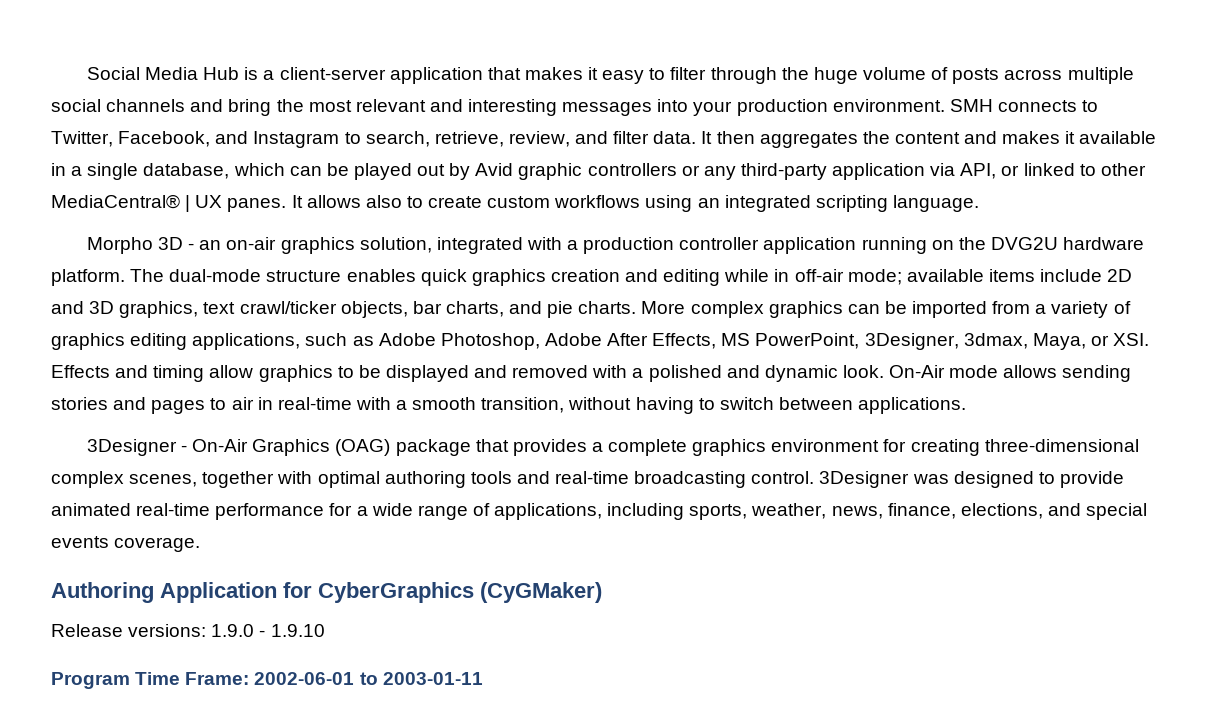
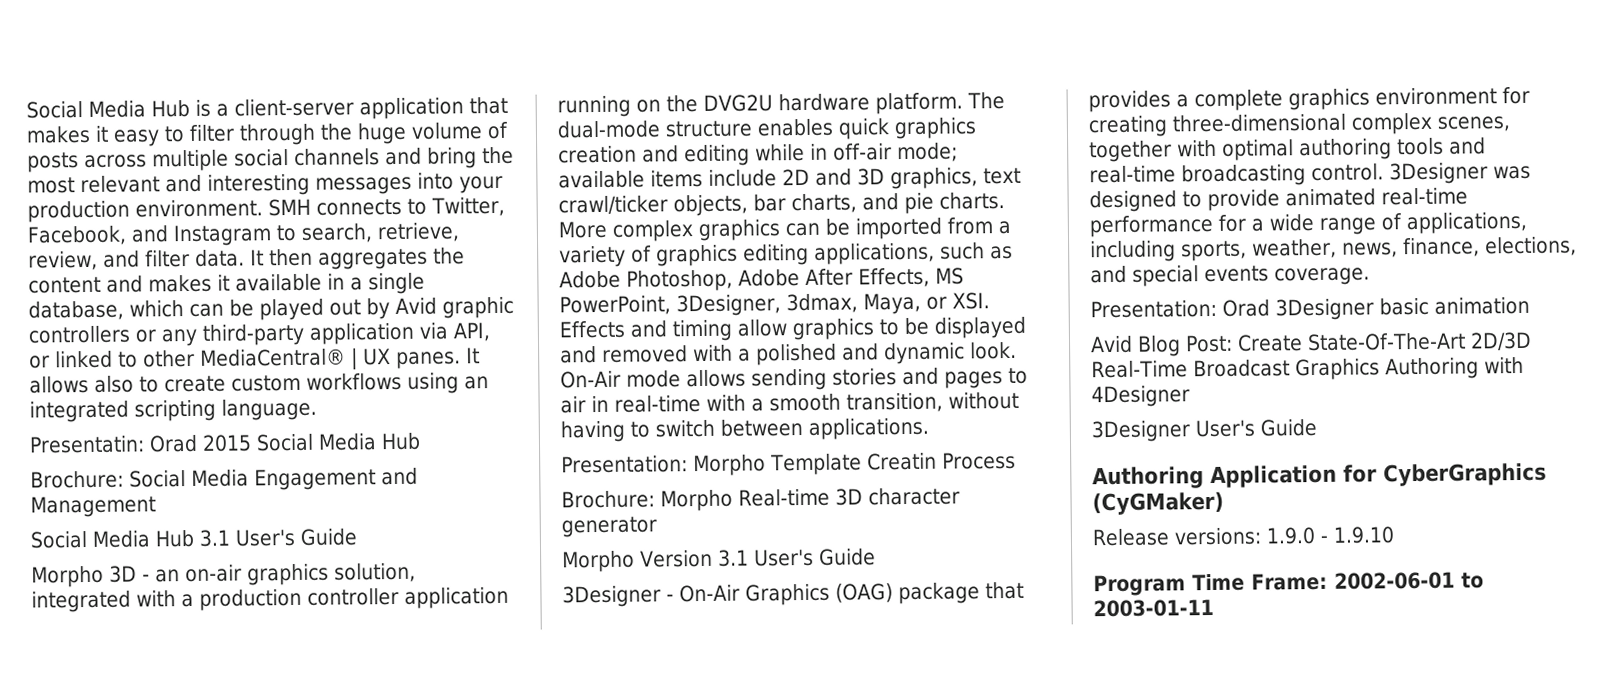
+ Presentatin: Orad 2015 Social Media Hub
+ Brochure: Social Media Engagement and Management
+ Social Media Hub 3.1 User's Guide
+ Presentation: Morpho Template Creatin Process
+ Brochure: Morpho Real-time 3D character generator
+ Morpho Version 3.1 User's Guide
+ Presentation: Orad 3Designer basic animation
+ Avid Blog Post: Create State-Of-The-Art 2D/3D Real-Time Broadcast Graphics Authoring with 4Designer
+ 3Designer User's Guide

